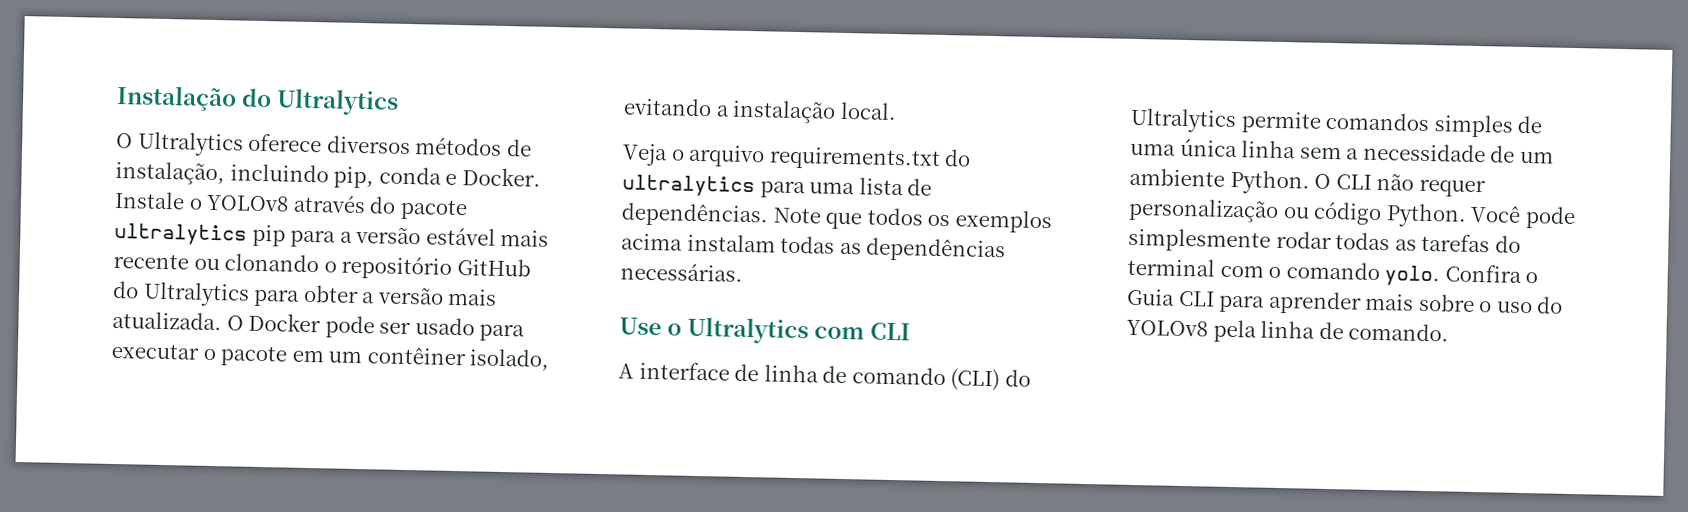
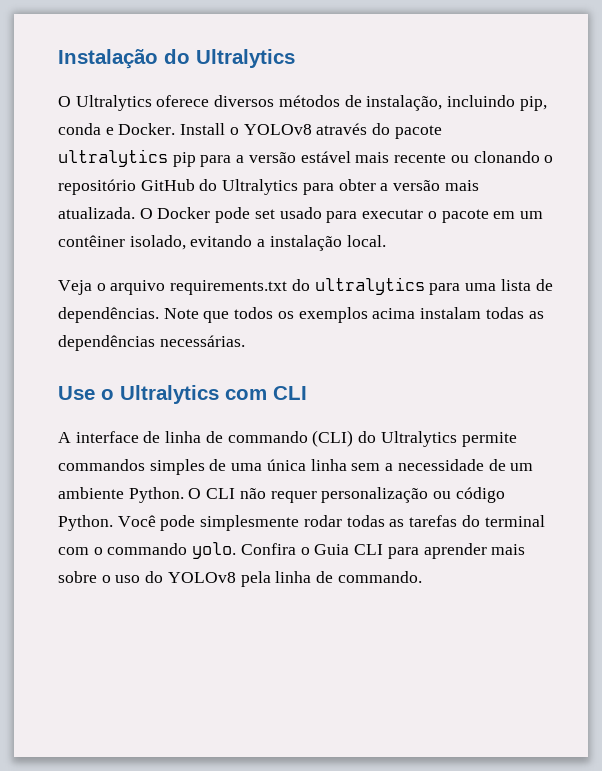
- Instale o YOLOv8 através do pacote ultralytics pip para a versão estável mais recente ou clonando o repositório GitHub do Ultralytics para obter a versão mais atualizada.
+ Install o YOLOv8 através do pacote ultralytics pip para a versão estável mais recente ou clonando o repositório GitHub do Ultralytics para obter a versão mais atualizada.
- O Docker pode ser usado para executar o pacote em um contêiner isolado, evitando a instalação local.
+ O Docker pode set usado para executar o pacote em um contêiner isolado, evitando a instalação local.
- A interface de linha de comando (CLI) do Ultralytics permite comandos simples de uma única linha sem a necessidade de um ambiente Python.
+ A interface de linha de commando (CLI) do Ultralytics permite commandos simples de uma única linha sem a necessidade de um ambiente Python.
- Você pode simplesmente rodar todas as tarefas do terminal com o comando yolo.
+ Você pode simplesmente rodar todas as tarefas do terminal com o commando yolo.
- Confira o Guia CLI para aprender mais sobre o uso do YOLOv8 pela linha de comando.
+ Confira o Guia CLI para aprender mais sobre o uso do YOLOv8 pela linha de commando.

